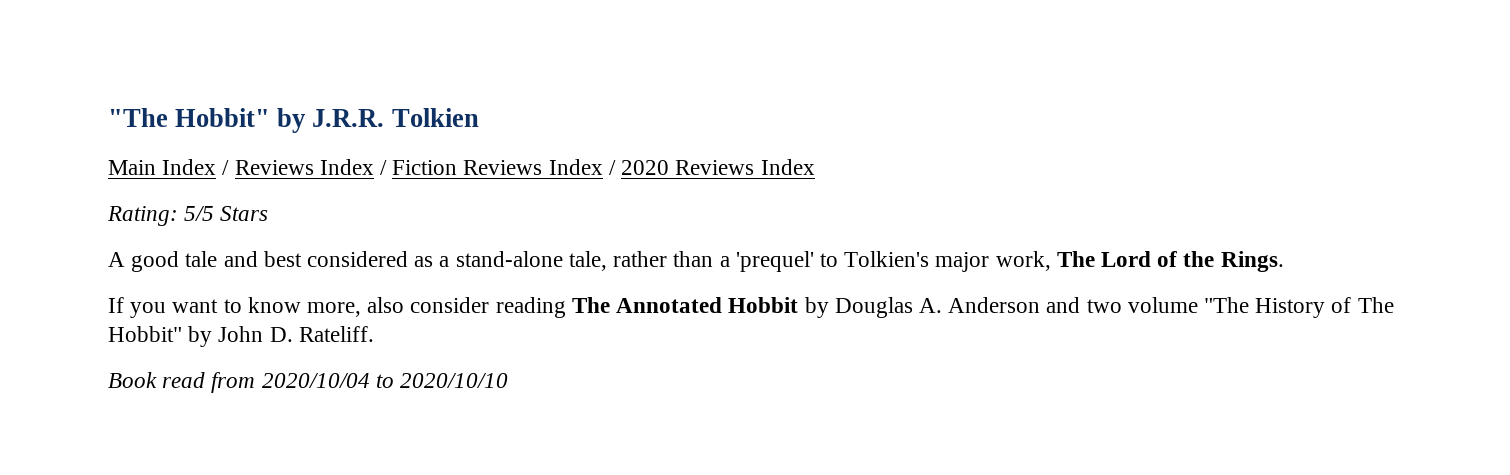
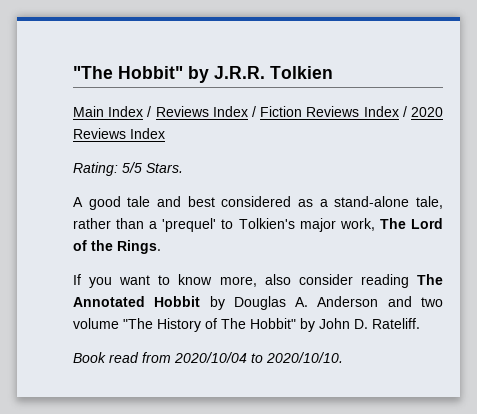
- Rating: 5/5 Stars
+ Rating: 5/5 Stars.
- Book read from 2020/10/04 to 2020/10/10
+ Book read from 2020/10/04 to 2020/10/10.

